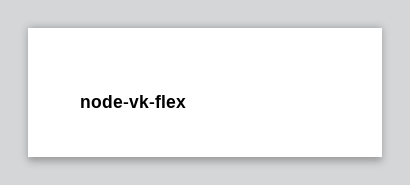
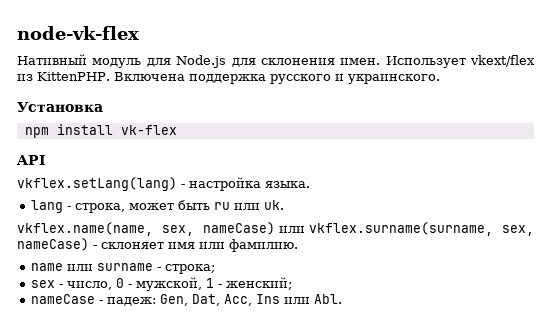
+ Нативный модуль для Node.js для склонения имен. Использует vkext/flex из KittenPHP. Включена поддержка русского и украинского.
+ Установка
+ npm install vk-flex
+ API
+ vkflex.setLang(lang) - настройка языка.
+ lang - строка, может быть ru или uk.
+ vkflex.name(name, sex, nameCase) или vkflex.surname(surname, sex, nameCase) - склоняет имя или фамилию.
+ name или surname - строка;
+ sex - число, 0 - мужской, 1 - женский;
+ nameCase - падеж: Gen, Dat, Acc, Ins или Abl.

